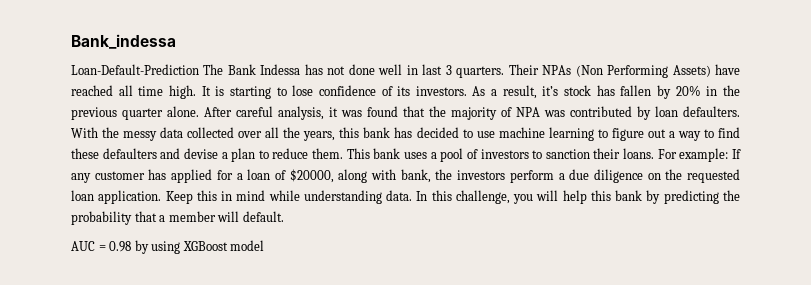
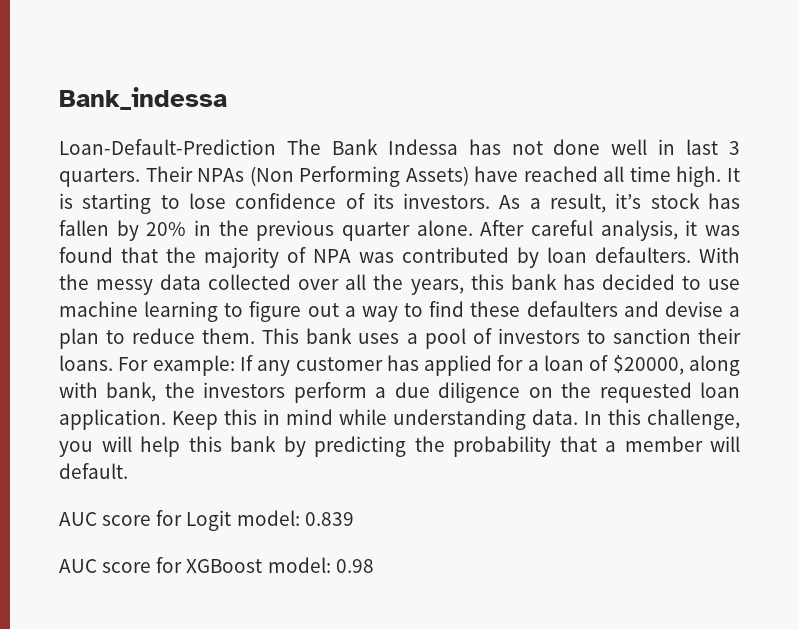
- AUC = 0.98 by using XGBoost model
+ AUC score for Logit model: 0.839
+ AUC score for XGBoost model: 0.98

